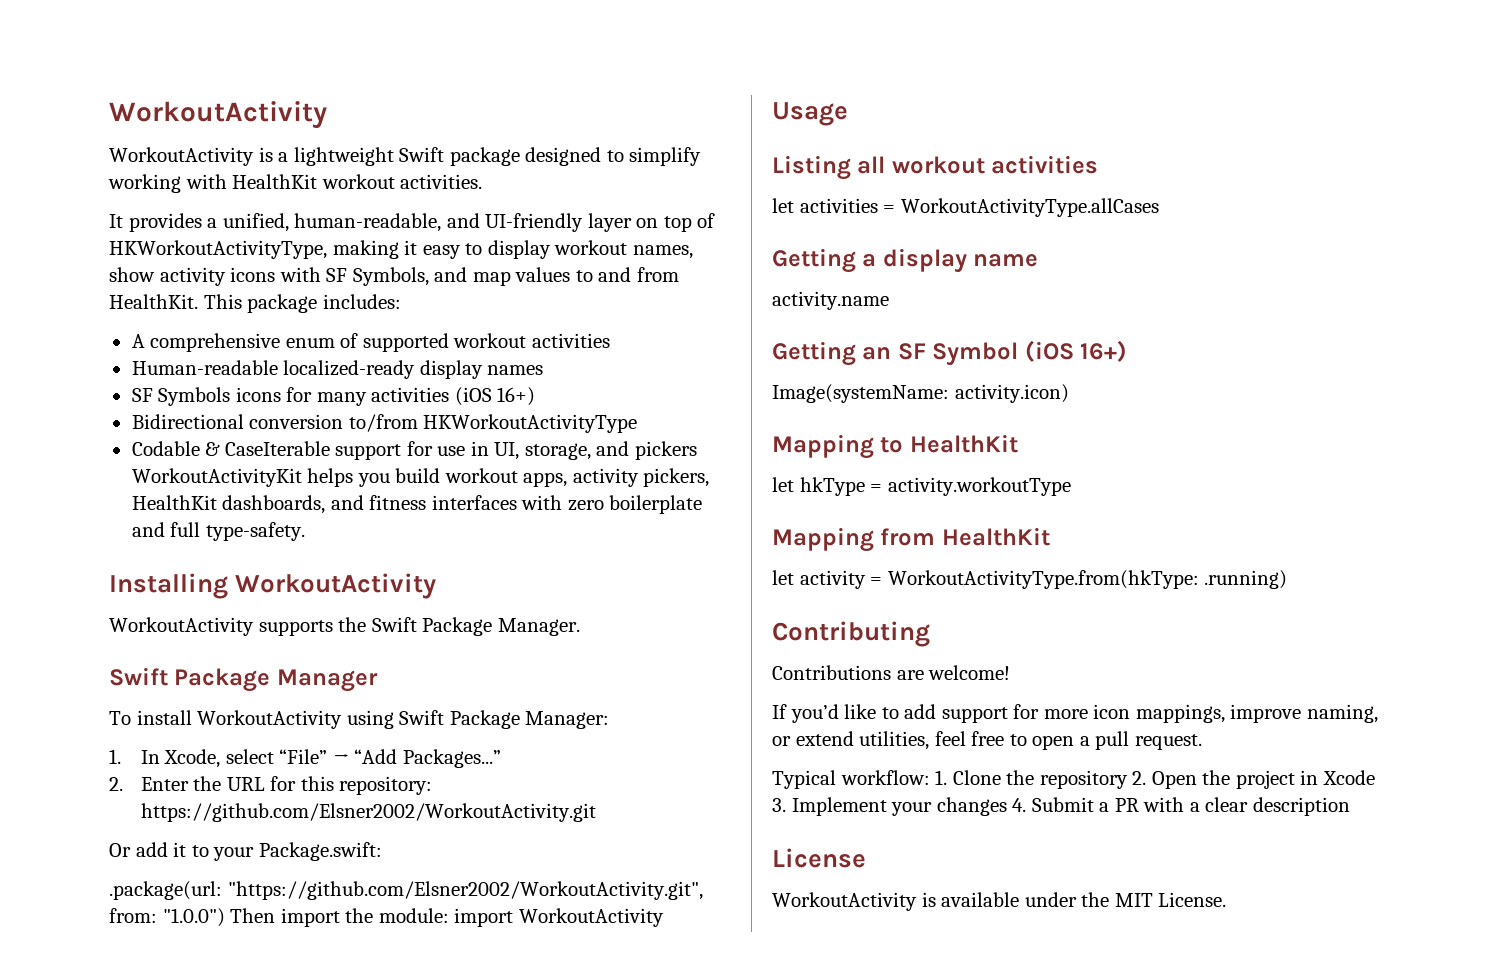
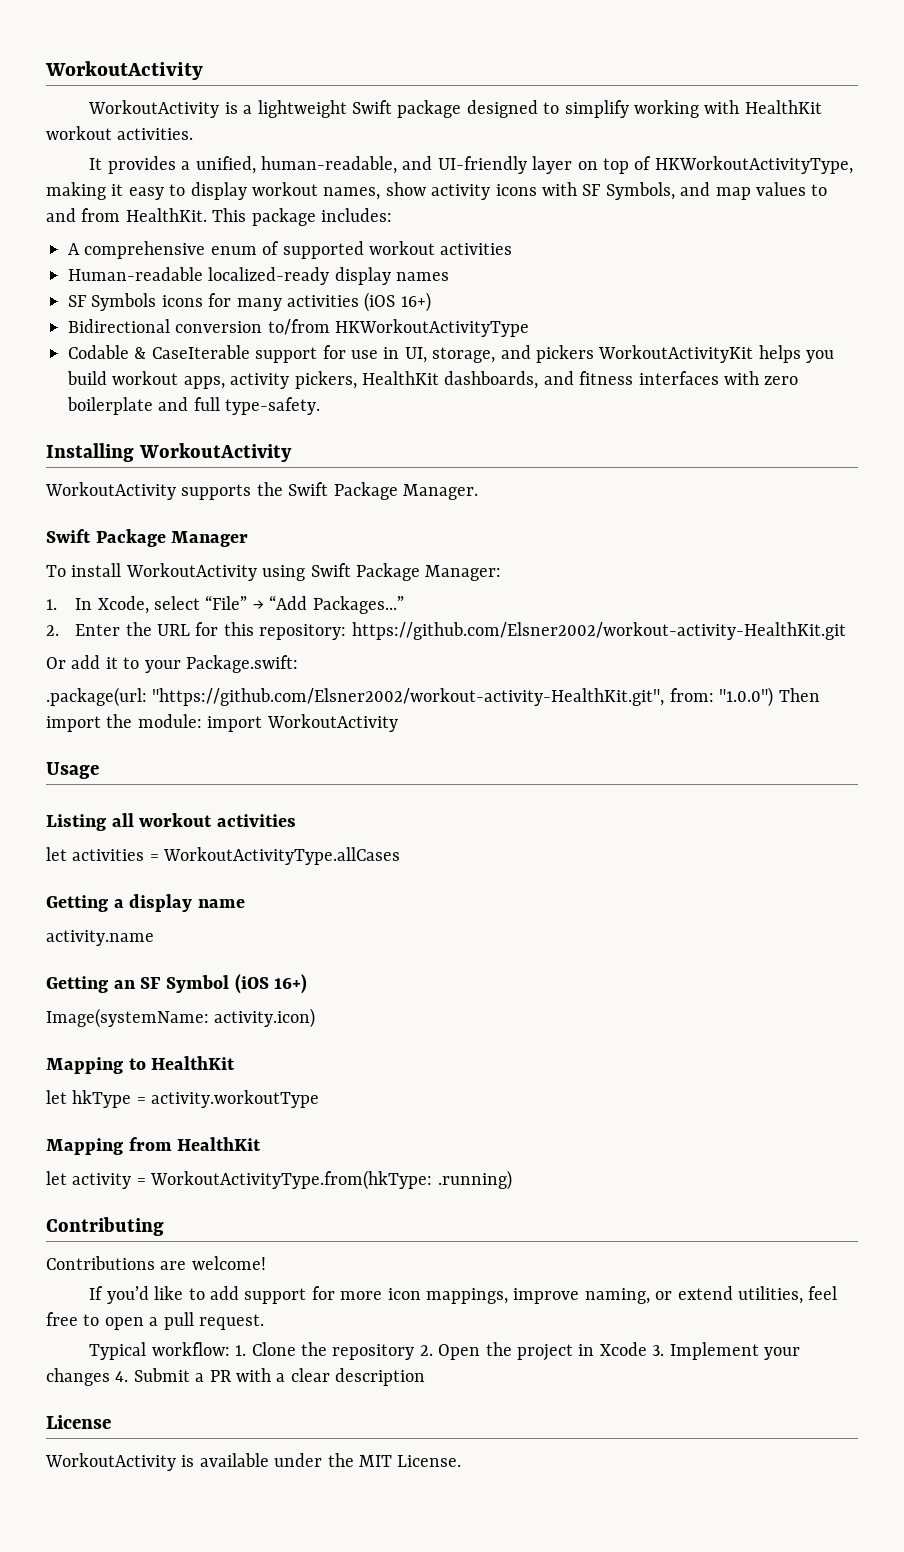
- 2. Enter the URL for this repository: https://github.com/Elsner2002/WorkoutActivity.git
+ 2. Enter the URL for this repository: https://github.com/Elsner2002/workout-activity-HealthKit.git
- .package(url: "https://github.com/Elsner2002/WorkoutActivity.git", from: "1.0.0") Then import the module: import WorkoutActivity
+ .package(url: "https://github.com/Elsner2002/workout-activity-HealthKit.git", from: "1.0.0") Then import the module: import WorkoutActivity

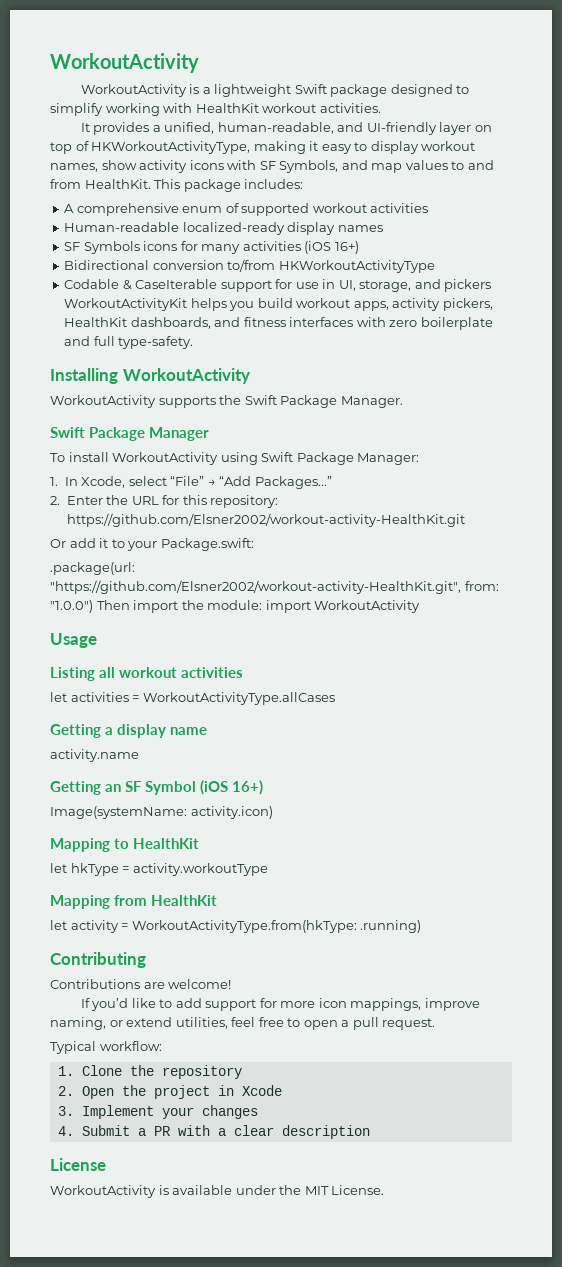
- Typical workflow: 1. Clone the repository 2. Open the project in Xcode 3. Implement your changes 4. Submit a PR with a clear description
+ Typical workflow:
+ 1. Clone the repository
+ 2. Open the project in Xcode
+ 3. Implement your changes
+ 4. Submit a PR with a clear description

